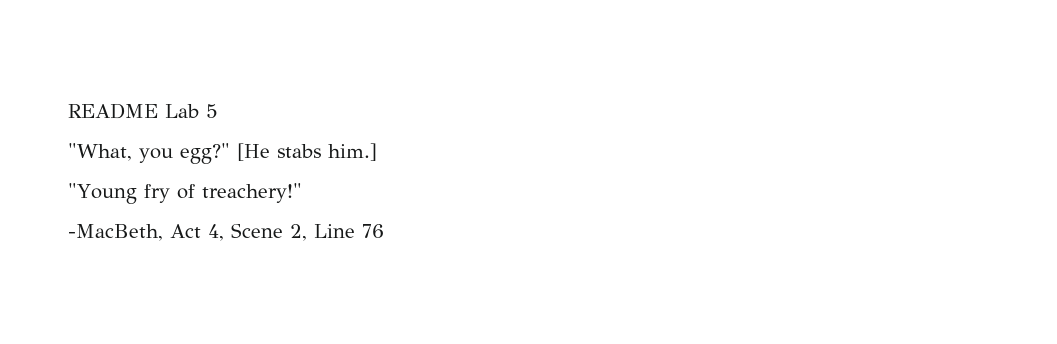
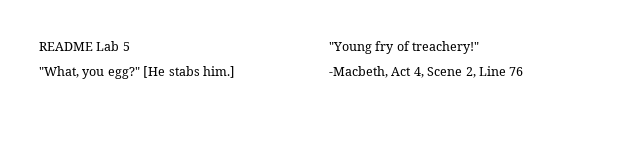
- -MacBeth, Act 4, Scene 2, Line 76
+ -Macbeth, Act 4, Scene 2, Line 76

